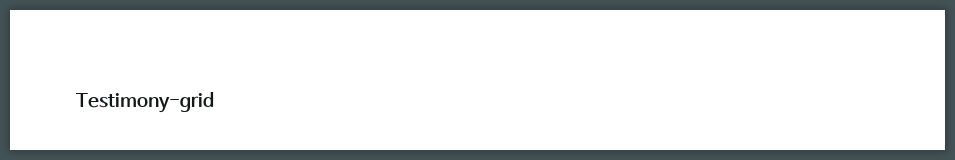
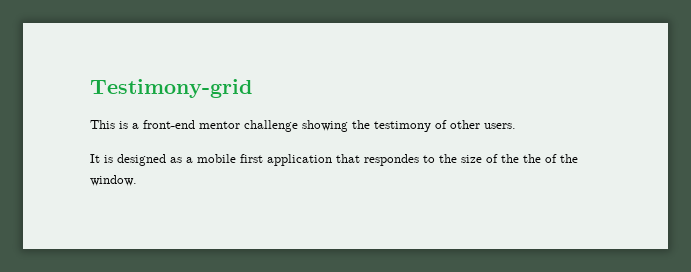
+ This is a front-end mentor challenge showing the testimony of other users.
+ It is designed as a mobile first application that respondes to the size of the the of the window.

